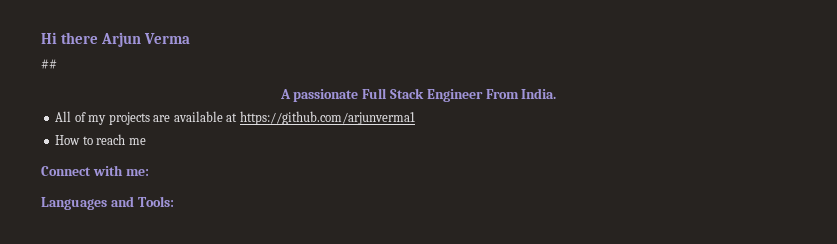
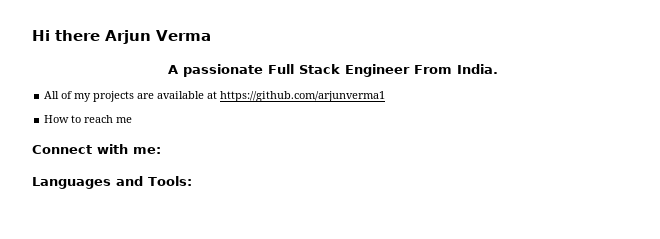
- ##

